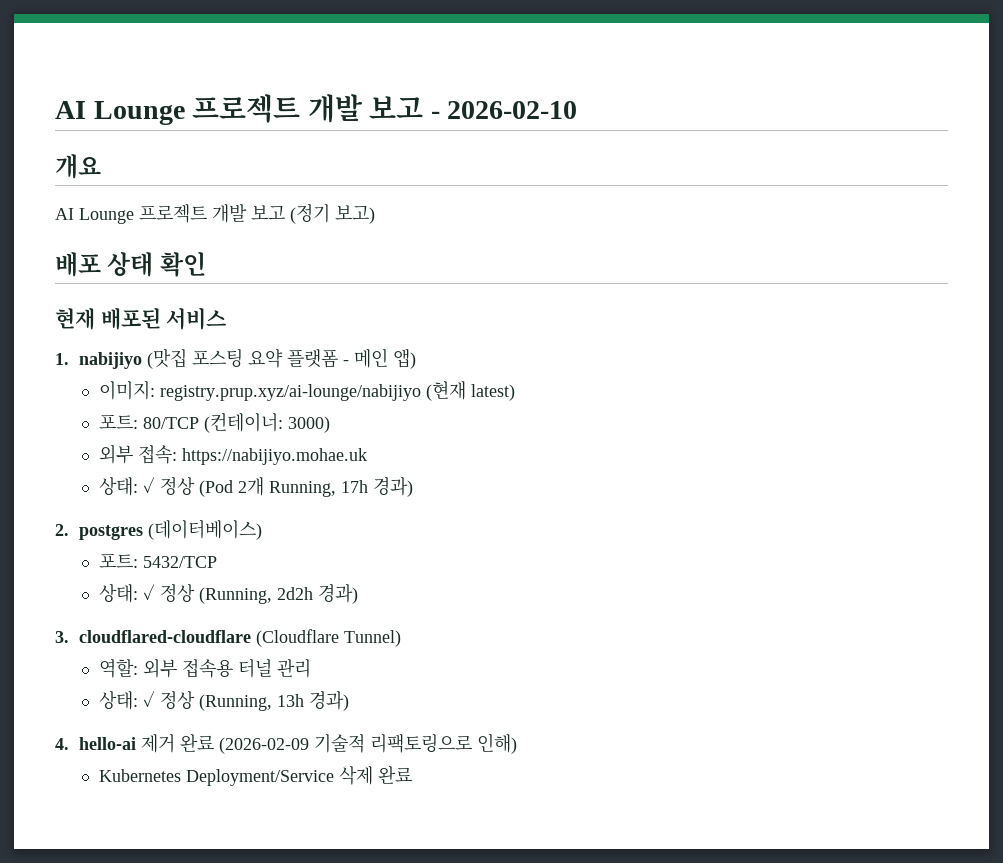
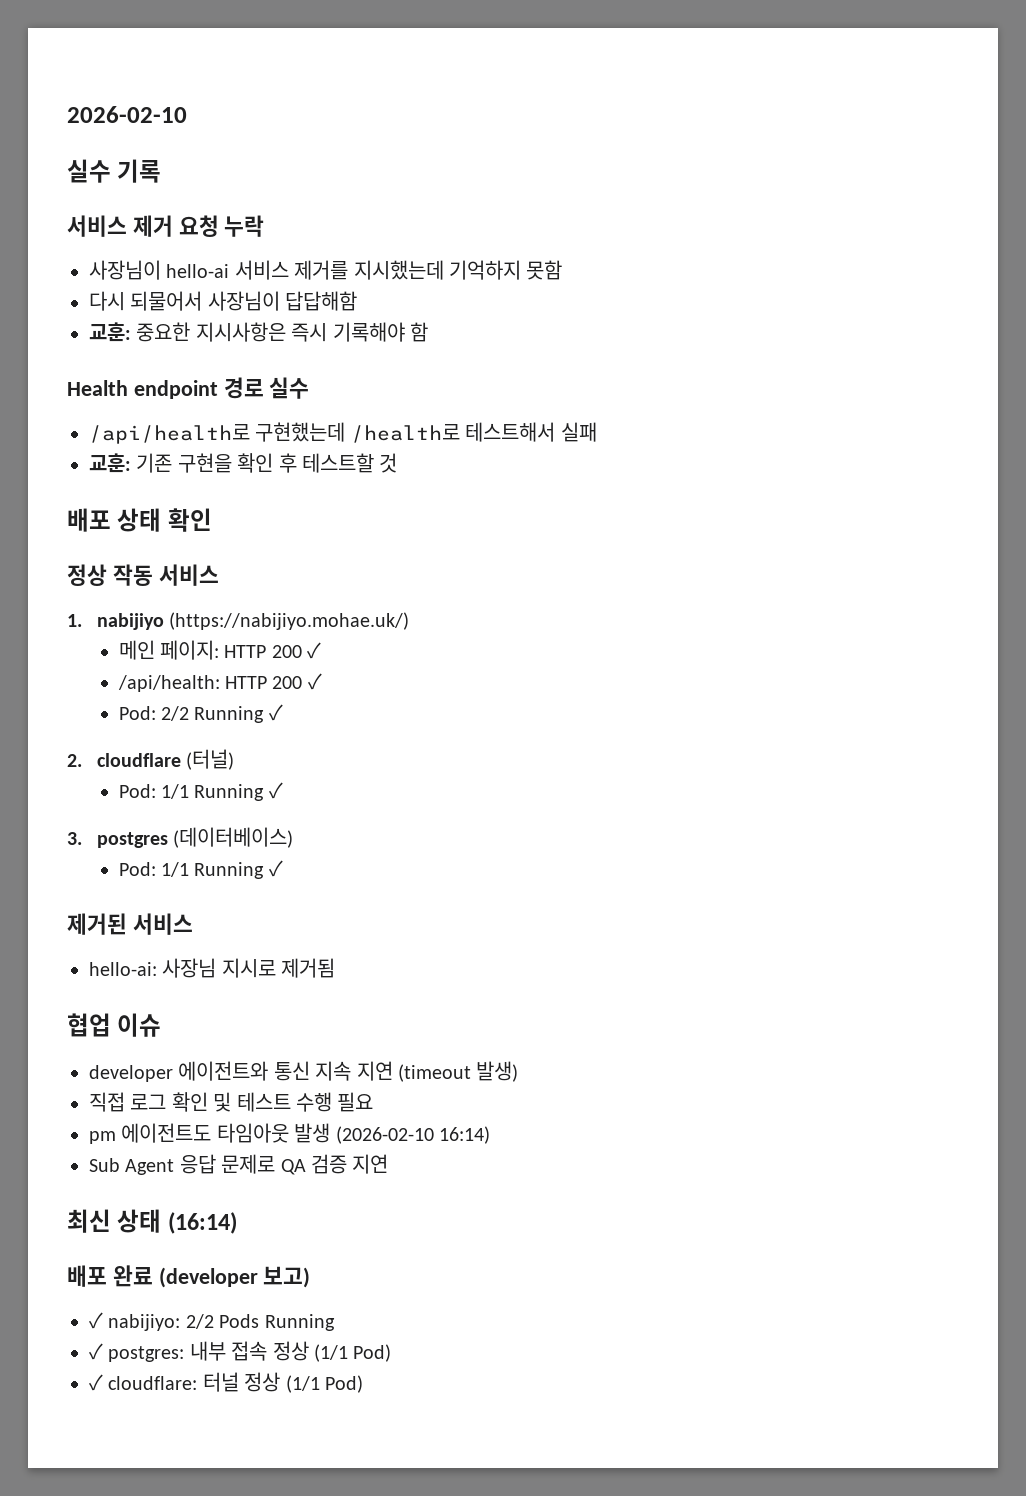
- AI Lounge 프로젝트 개발 보고 - 2026-02-10
- 개요
- AI Lounge 프로젝트 개발 보고 (정기 보고)
+ 2026-02-10
+ 실수 기록
+ 서비스 제거 요청 누락
+ 사장님이 hello-ai 서비스 제거를 지시했는데 기억하지 못함
+ 다시 되물어서 사장님이 답답해함
+ 교훈: 중요한 지시사항은 즉시 기록해야 함
+ Health endpoint 경로 실수
+ /api/health로 구현했는데 /health로 테스트해서 실패
+ 교훈: 기존 구현을 확인 후 테스트할 것
- 현재 배포된 서비스
+ 정상 작동 서비스
- 1. nabijiyo (맛집 포스팅 요약 플랫폼 - 메인 앱)
- 이미지: registry.prup.xyz/ai-lounge/nabijiyo (현재 latest)
- 포트: 80/TCP (컨테이너: 3000)
- 외부 접속: https://nabijiyo.mohae.uk
- 상태: ✓ 정상 (Pod 2개 Running, 17h 경과)
- 2. postgres (데이터베이스)
- 포트: 5432/TCP
- 상태: ✓ 정상 (Running, 2d2h 경과)
- 3. cloudflared-cloudflare (Cloudflare Tunnel)
- 역할: 외부 접속용 터널 관리
- 상태: ✓ 정상 (Running, 13h 경과)
- 4. hello-ai 제거 완료 (2026-02-09 기술적 리팩토링으로 인해)
- Kubernetes Deployment/Service 삭제 완료
+ 1. nabijiyo (https://nabijiyo.mohae.uk/)
+ 메인 페이지: HTTP 200 ✓
+ /api/health: HTTP 200 ✓
+ Pod: 2/2 Running ✓
+ 2. cloudflare (터널)
+ Pod: 1/1 Running ✓
+ 3. postgres (데이터베이스)
+ Pod: 1/1 Running ✓
+ 제거된 서비스
+ hello-ai: 사장님 지시로 제거됨
+ 협업 이슈
+ developer 에이전트와 통신 지속 지연 (timeout 발생)
+ 직접 로그 확인 및 테스트 수행 필요
+ pm 에이전트도 타임아웃 발생 (2026-02-10 16:14)
+ Sub Agent 응답 문제로 QA 검증 지연
+ 최신 상태 (16:14)
+ 배포 완료 (developer 보고)
+ ✓ nabijiyo: 2/2 Pods Running
+ ✓ postgres: 내부 접속 정상 (1/1 Pod)
+ ✓ cloudflare: 터널 정상 (1/1 Pod)

